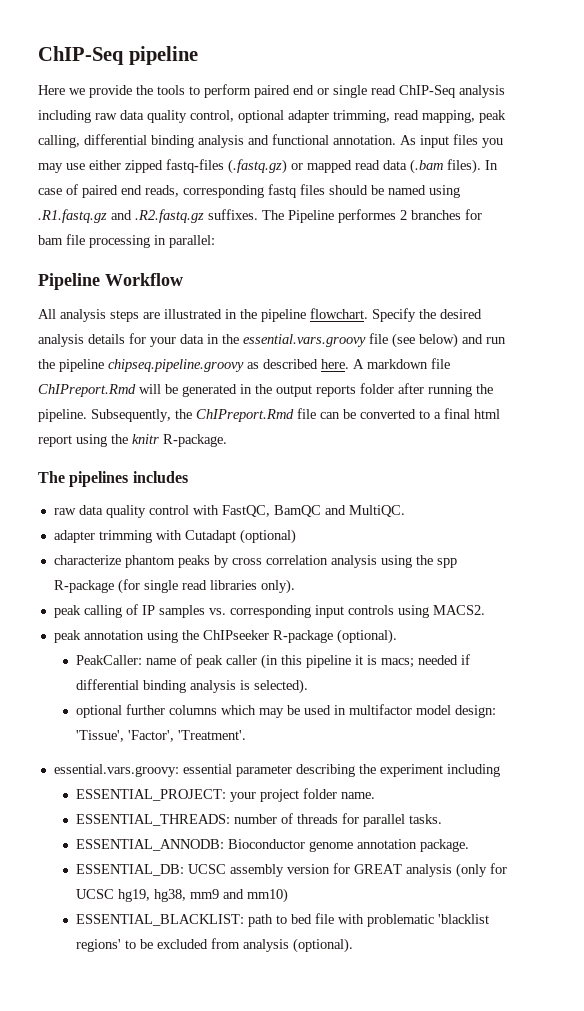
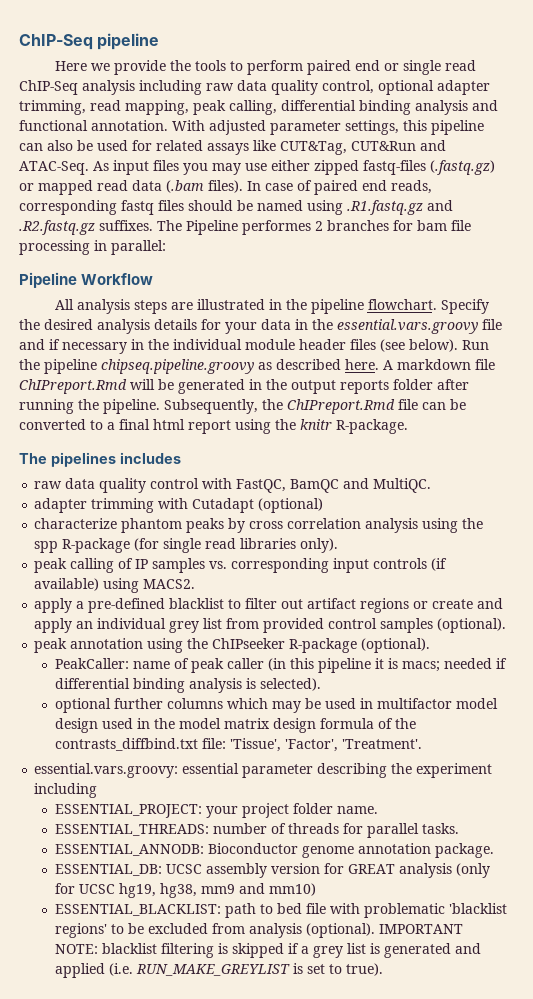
+ With adjusted parameter settings, this pipeline can also be used for related assays like CUT&Tag, CUT&Run and ATAC-Seq.
- Specify the desired analysis details for your data in the essential.vars.groovy file (see below) and run the pipeline chipseq.pipeline.groovy as described here.
+ Specify the desired analysis details for your data in the essential.vars.groovy file and if necessary in the individual module header files (see below). Run the pipeline chipseq.pipeline.groovy as described here.
- peak calling of IP samples vs. corresponding input controls using MACS2.
+ peak calling of IP samples vs. corresponding input controls (if available) using MACS2.
+ apply a pre-defined blacklist to filter out artifact regions or create and apply an individual grey list from provided control samples (optional).
- optional further columns which may be used in multifactor model design: 'Tissue', 'Factor', 'Treatment'.
+ optional further columns which may be used in multifactor model design used in the model matrix design formula of the contrasts_diffbind.txt file: 'Tissue', 'Factor', 'Treatment'.
+ IMPORTANT NOTE: blacklist filtering is skipped if a grey list is generated and applied (i.e. RUN_MAKE_GREYLIST is set to true).

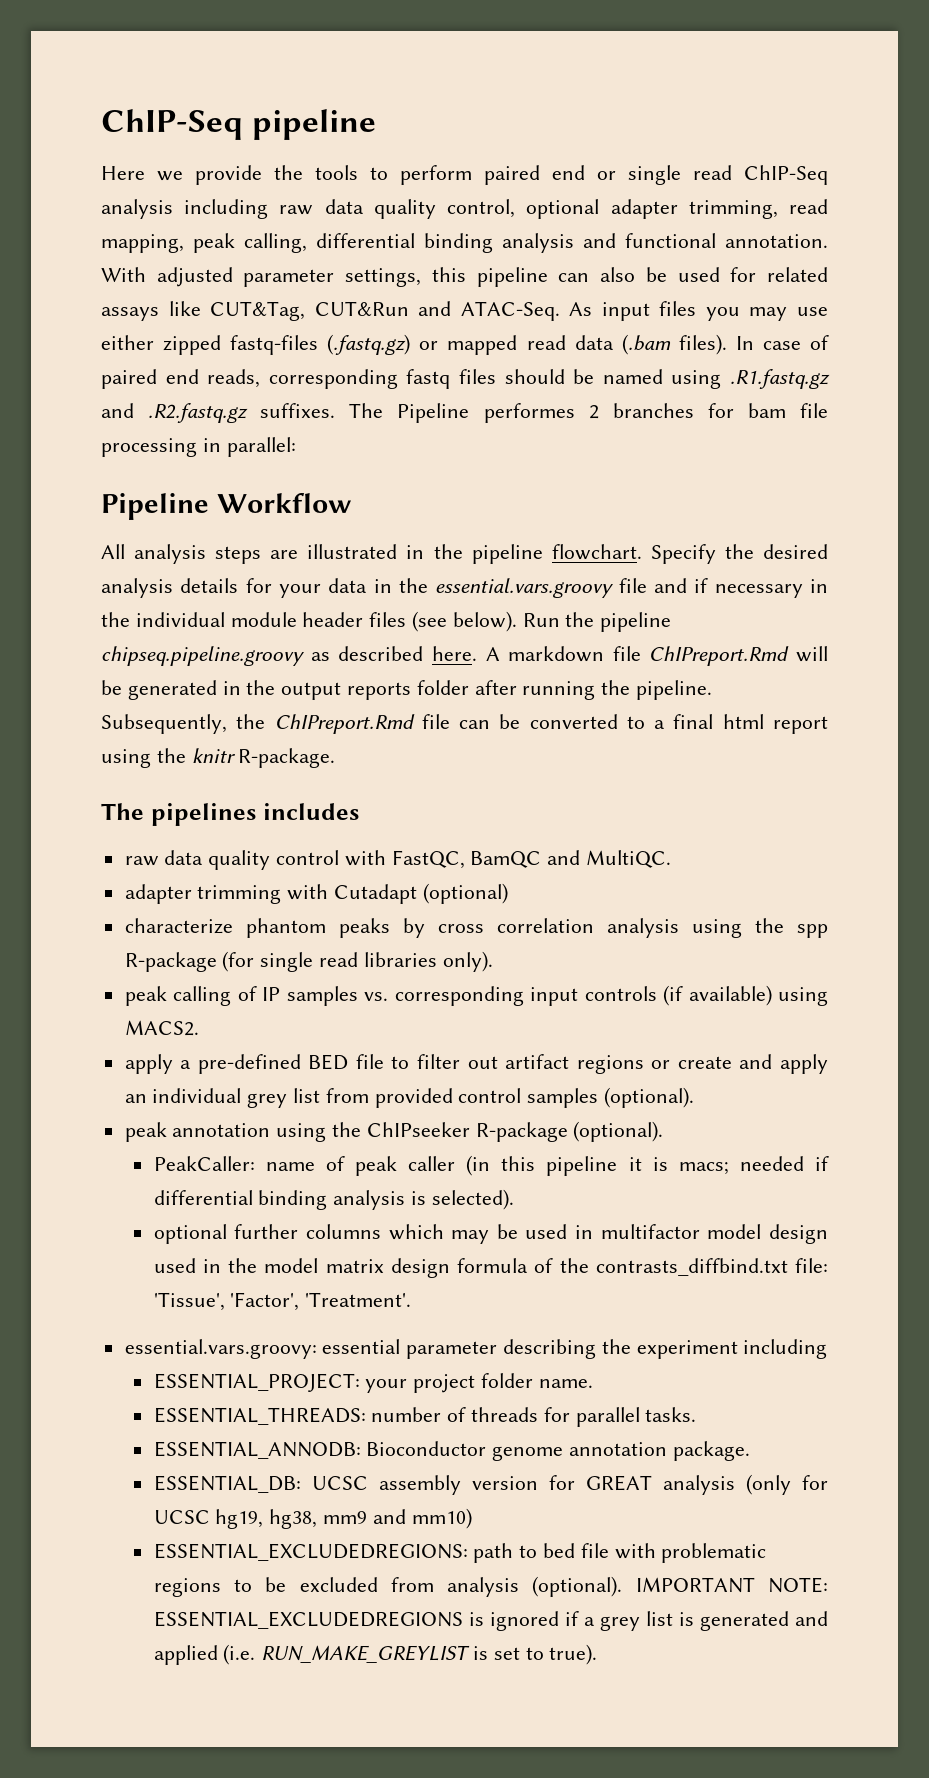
- apply a pre-defined blacklist to filter out artifact regions or create and apply an individual grey list from provided control samples (optional).
+ apply a pre-defined BED file to filter out artifact regions or create and apply an individual grey list from provided control samples (optional).
- ESSENTIAL_BLACKLIST: path to bed file with problematic 'blacklist regions' to be excluded from analysis (optional).
+ ESSENTIAL_EXCLUDEDREGIONS: path to bed file with problematic regions to be excluded from analysis (optional).
- IMPORTANT NOTE: blacklist filtering is skipped if a grey list is generated and applied (i.e. RUN_MAKE_GREYLIST is set to true).
+ IMPORTANT NOTE: ESSENTIAL_EXCLUDEDREGIONS is ignored if a grey list is generated and applied (i.e. RUN_MAKE_GREYLIST is set to true).

